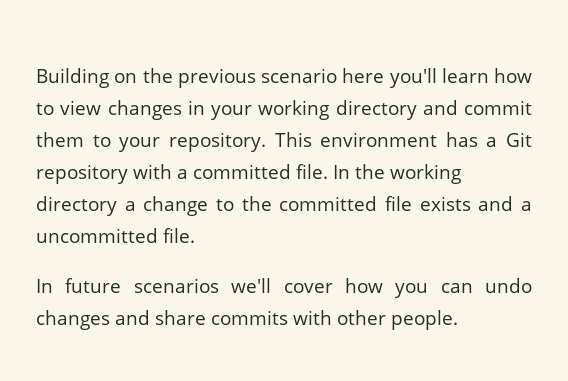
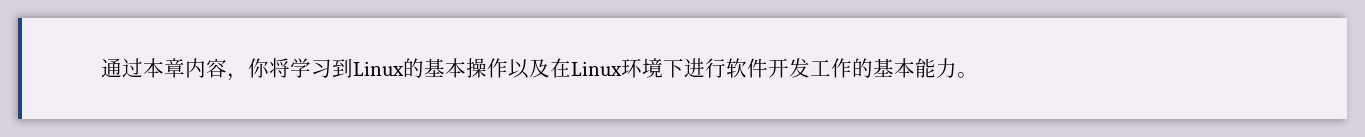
- Building on the previous scenario here you'll learn how to view changes in your working directory and commit them to your repository. This environment has a Git repository with a committed file. In the working directory a change to the committed file exists and a uncommitted file.
- In future scenarios we'll cover how you can undo changes and share commits with other people.
+ 通过本章内容，你将学习到Linux的基本操作以及在Linux环境下进行软件开发工作的基本能力。

